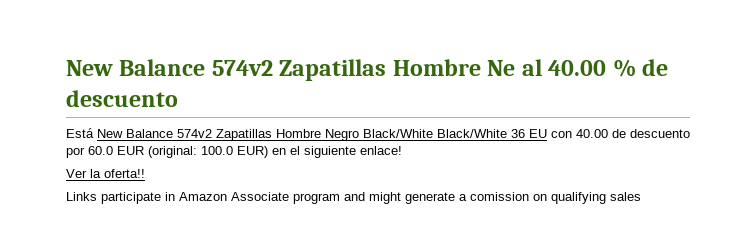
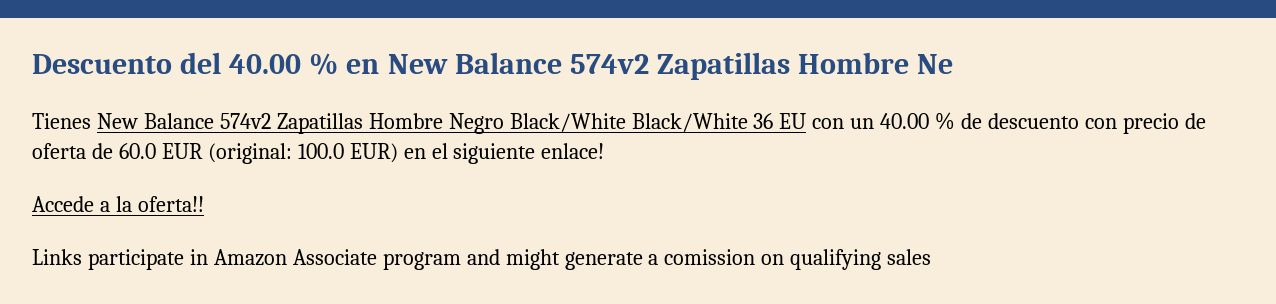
- New Balance 574v2 Zapatillas Hombre Ne al 40.00 % de descuento
- Está New Balance 574v2 Zapatillas Hombre Negro Black/White Black/White 36 EU con 40.00 de descuento por 60.0 EUR (original: 100.0 EUR) en el siguiente enlace!
+ Descuento del 40.00 % en New Balance 574v2 Zapatillas Hombre Ne
+ Tienes New Balance 574v2 Zapatillas Hombre Negro Black/White Black/White 36 EU con un 40.00 % de descuento con precio de oferta de 60.0 EUR (original: 100.0 EUR) en el siguiente enlace!
- Ver la oferta!!
+ Accede a la oferta!!

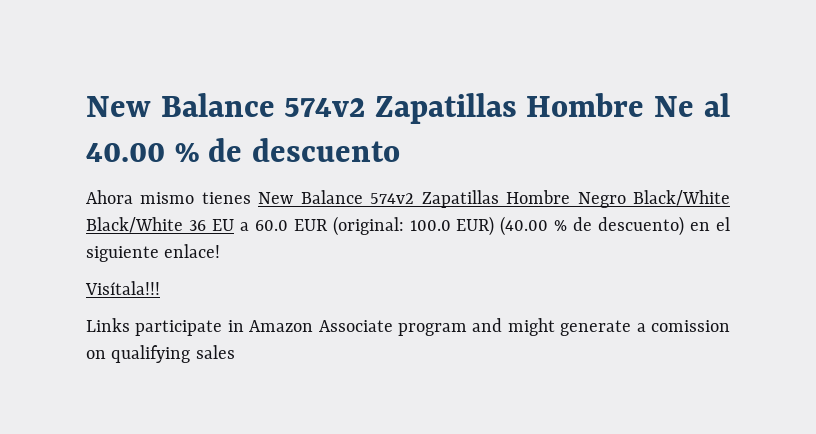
- Descuento del 40.00 % en New Balance 574v2 Zapatillas Hombre Ne
- Tienes New Balance 574v2 Zapatillas Hombre Negro Black/White Black/White 36 EU con un 40.00 % de descuento con precio de oferta de 60.0 EUR (original: 100.0 EUR) en el siguiente enlace!
+ New Balance 574v2 Zapatillas Hombre Ne al 40.00 % de descuento
+ Ahora mismo tienes New Balance 574v2 Zapatillas Hombre Negro Black/White Black/White 36 EU a 60.0 EUR (original: 100.0 EUR) (40.00 % de descuento) en el siguiente enlace!
- Accede a la oferta!!
+ Visítala!!!

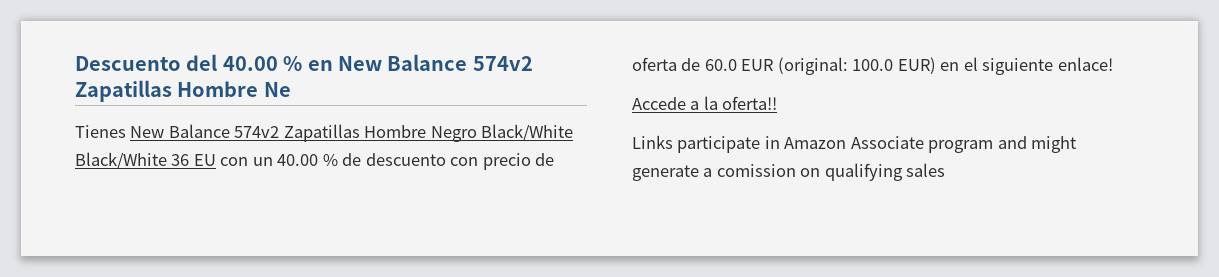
- New Balance 574v2 Zapatillas Hombre Ne al 40.00 % de descuento
- Ahora mismo tienes New Balance 574v2 Zapatillas Hombre Negro Black/White Black/White 36 EU a 60.0 EUR (original: 100.0 EUR) (40.00 % de descuento) en el siguiente enlace!
+ Descuento del 40.00 % en New Balance 574v2 Zapatillas Hombre Ne
+ Tienes New Balance 574v2 Zapatillas Hombre Negro Black/White Black/White 36 EU con un 40.00 % de descuento con precio de oferta de 60.0 EUR (original: 100.0 EUR) en el siguiente enlace!
- Visítala!!!
+ Accede a la oferta!!

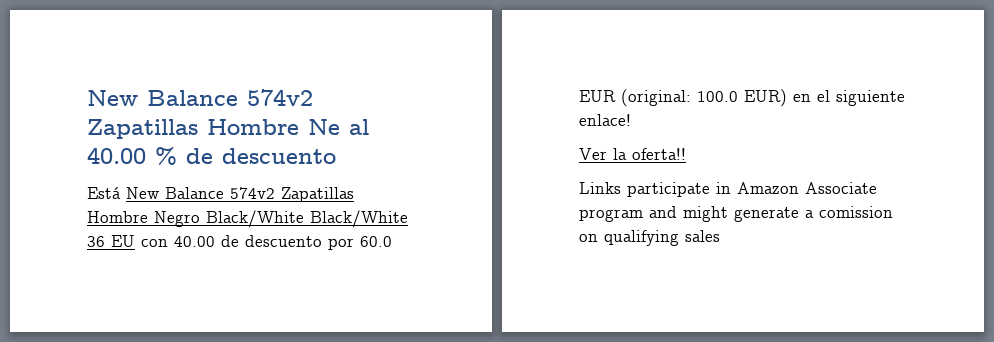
- Descuento del 40.00 % en New Balance 574v2 Zapatillas Hombre Ne
- Tienes New Balance 574v2 Zapatillas Hombre Negro Black/White Black/White 36 EU con un 40.00 % de descuento con precio de oferta de 60.0 EUR (original: 100.0 EUR) en el siguiente enlace!
+ New Balance 574v2 Zapatillas Hombre Ne al 40.00 % de descuento
+ Está New Balance 574v2 Zapatillas Hombre Negro Black/White Black/White 36 EU con 40.00 de descuento por 60.0 EUR (original: 100.0 EUR) en el siguiente enlace!
- Accede a la oferta!!
+ Ver la oferta!!

